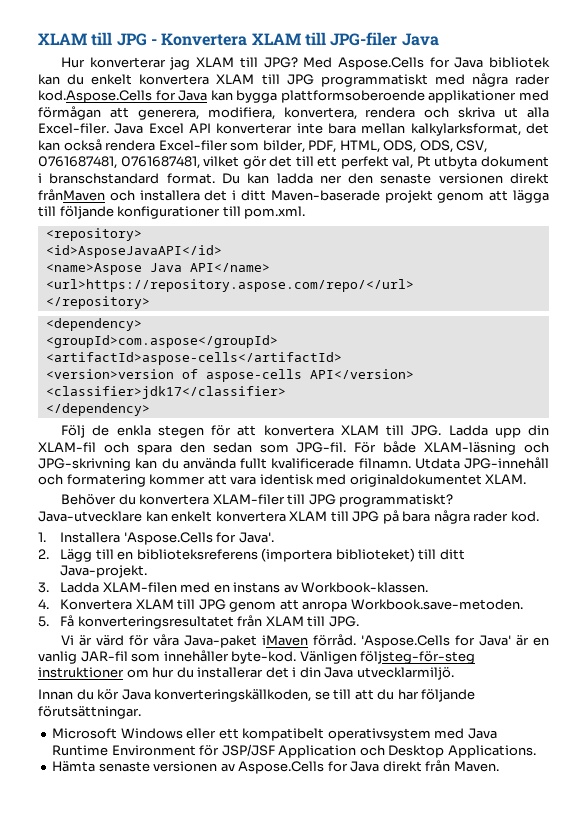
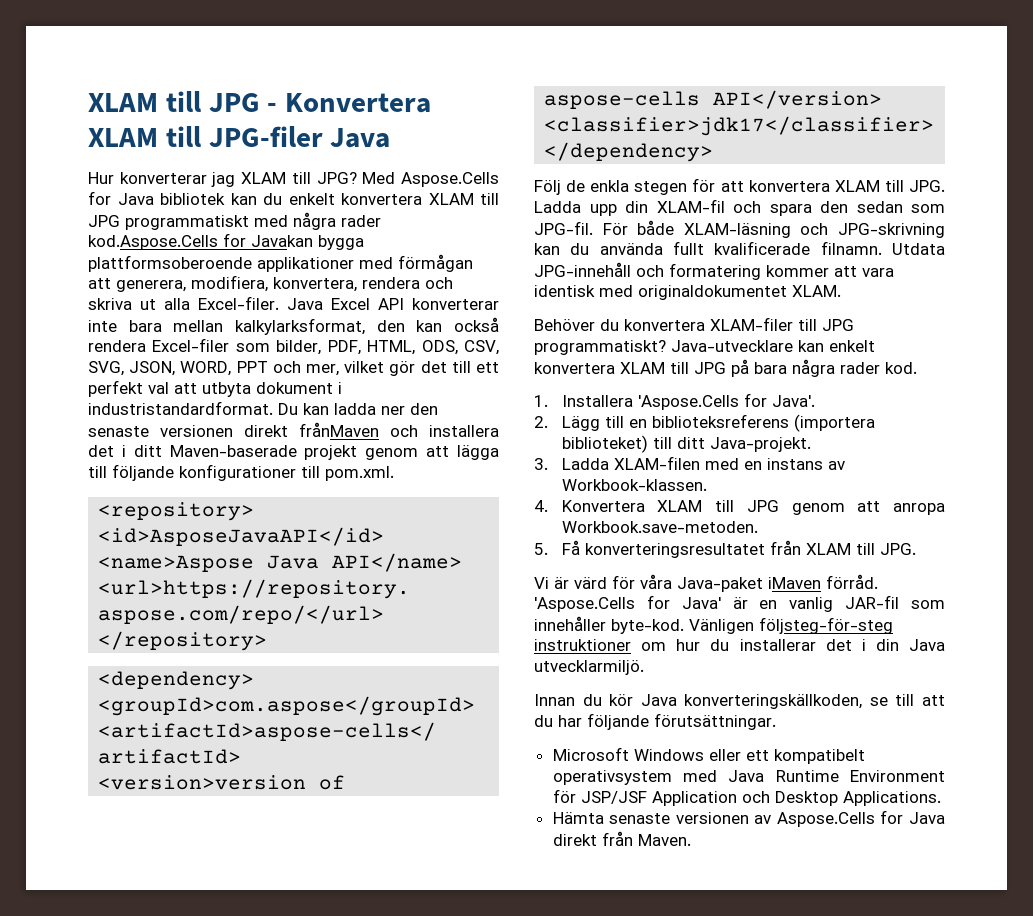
- Med Aspose.Cells for Java bibliotek kan du enkelt konvertera XLAM till JPG programmatiskt med några rader kod.Aspose.Cells for Java kan bygga plattformsoberoende applikationer med förmågan att generera, modifiera, konvertera, rendera och skriva ut alla Excel-filer.
+ Med Aspose.Cells for Java bibliotek kan du enkelt konvertera XLAM till JPG programmatiskt med några rader kod.Aspose.Cells for Javakan bygga plattformsoberoende applikationer med förmågan att generera, modifiera, konvertera, rendera och skriva ut alla Excel-filer.
- Java Excel API konverterar inte bara mellan kalkylarksformat, det kan också rendera Excel-filer som bilder, PDF, HTML, ODS, ODS, CSV, 0761687481, 0761687481, vilket gör det till ett perfekt val, Pt utbyta dokument i branschstandard format.
+ Java Excel API konverterar inte bara mellan kalkylarksformat, den kan också rendera Excel-filer som bilder, PDF, HTML, ODS, CSV, SVG, JSON, WORD, PPT och mer, vilket gör det till ett perfekt val att utbyta dokument i industristandardformat.

